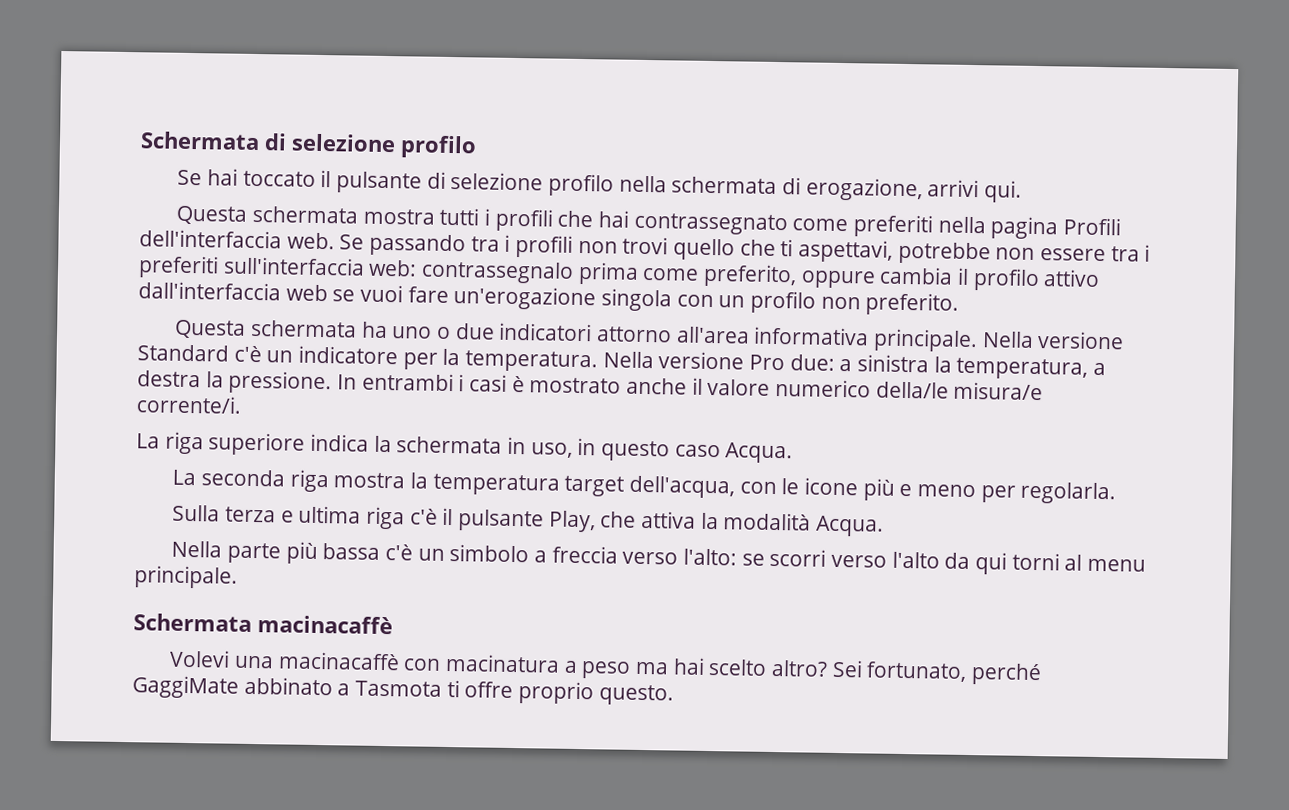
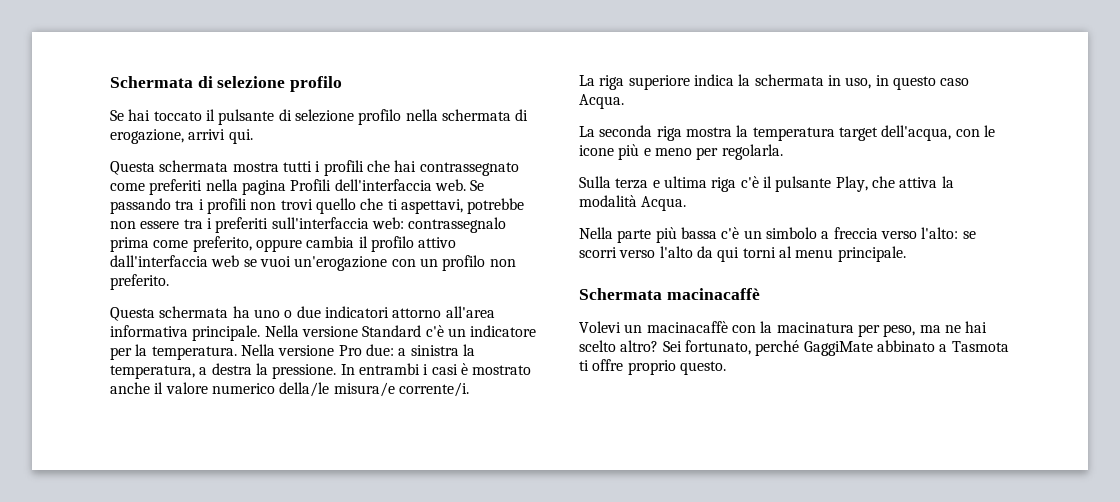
- Se passando tra i profili non trovi quello che ti aspettavi, potrebbe non essere tra i preferiti sull'interfaccia web: contrassegnalo prima come preferito, oppure cambia il profilo attivo dall'interfaccia web se vuoi fare un'erogazione singola con un profilo non preferito.
+ Se passando tra i profili non trovi quello che ti aspettavi, potrebbe non essere tra i preferiti sull'interfaccia web: contrassegnalo prima come preferito, oppure cambia il profilo attivo dall'interfaccia web se vuoi un'erogazione con un profilo non preferito.
- Volevi una macinacaffè con macinatura a peso ma hai scelto altro?
+ Volevi un macinacaffè con la macinatura per peso, ma ne hai scelto altro?

